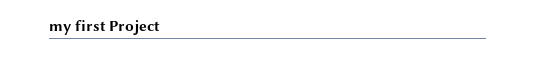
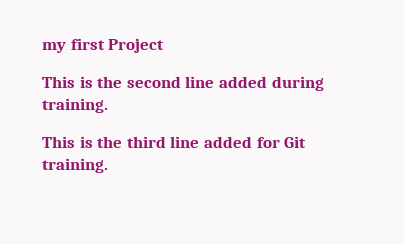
+ This is the second line added during training.
+ This is the third line added for Git training.

